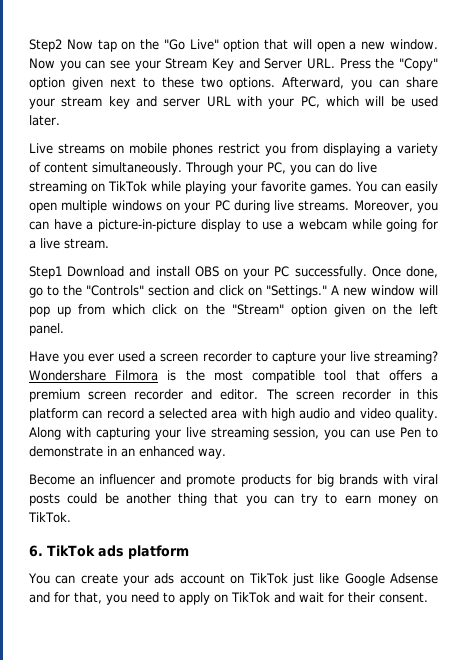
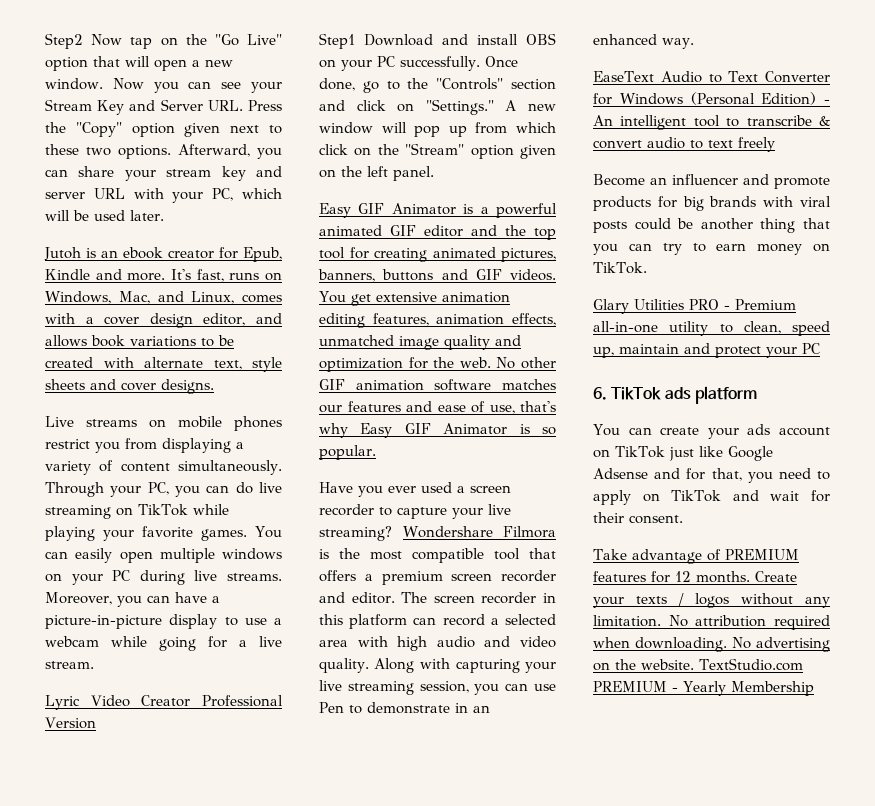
+ Jutoh is an ebook creator for Epub, Kindle and more. It's fast, runs on Windows, Mac, and Linux, comes with a cover design editor, and allows book variations to be created with alternate text, style sheets and cover designs.
+ Lyric Video Creator Professional Version
+ Easy GIF Animator is a powerful animated GIF editor and the top tool for creating animated pictures, banners, buttons and GIF videos. You get extensive animation editing features, animation effects, unmatched image quality and optimization for the web. No other GIF animation software matches our features and ease of use, that's why Easy GIF Animator is so popular.
+ EaseText Audio to Text Converter for Windows (Personal Edition) - An intelligent tool to transcribe & convert audio to text freely
+ Glary Utilities PRO - Premium all-in-one utility to clean, speed up, maintain and protect your PC
+ Take advantage of PREMIUM features for 12 months. Create your texts / logos without any limitation. No attribution required when downloading. No advertising on the website. TextStudio.com PREMIUM - Yearly Membership

